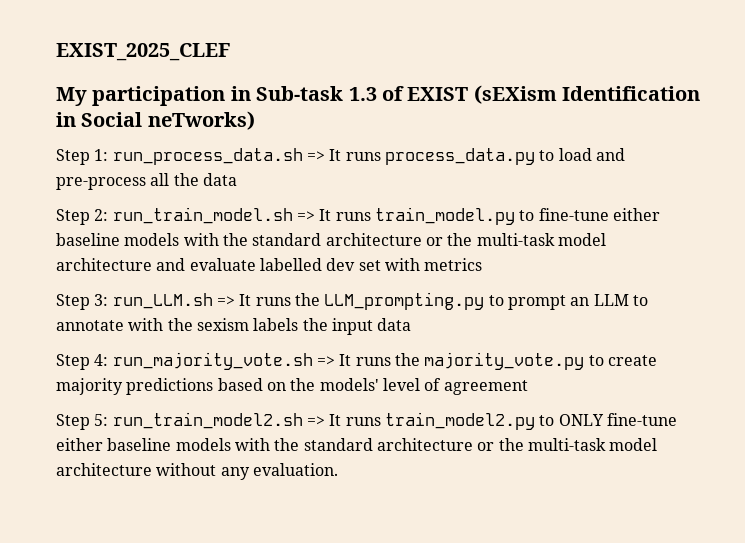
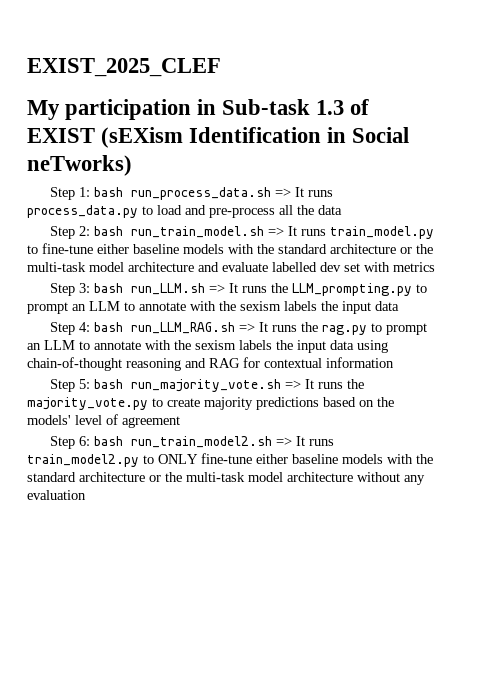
- Step 1: run_process_data.sh => It runs process_data.py to load and pre-process all the data
+ Step 1: bash run_process_data.sh => It runs process_data.py to load and pre-process all the data
- Step 2: run_train_model.sh => It runs train_model.py to fine-tune either baseline models with the standard architecture or the multi-task model architecture and evaluate labelled dev set with metrics
+ Step 2: bash run_train_model.sh => It runs train_model.py to fine-tune either baseline models with the standard architecture or the multi-task model architecture and evaluate labelled dev set with metrics
- Step 3: run_LLM.sh => It runs the LLM_prompting.py to prompt an LLM to annotate with the sexism labels the input data
+ Step 3: bash run_LLM.sh => It runs the LLM_prompting.py to prompt an LLM to annotate with the sexism labels the input data
- Step 4: run_majority_vote.sh => It runs the majority_vote.py to create majority predictions based on the models' level of agreement
+ Step 4: bash run_LLM_RAG.sh => It runs the rag.py to prompt an LLM to annotate with the sexism labels the input data using chain-of-thought reasoning and RAG for contextual information
+ Step 5: bash run_majority_vote.sh => It runs the majority_vote.py to create majority predictions based on the models' level of agreement
- Step 5: run_train_model2.sh => It runs train_model2.py to ONLY fine-tune either baseline models with the standard architecture or the multi-task model architecture without any evaluation.
+ Step 6: bash run_train_model2.sh => It runs train_model2.py to ONLY fine-tune either baseline models with the standard architecture or the multi-task model architecture without any evaluation

